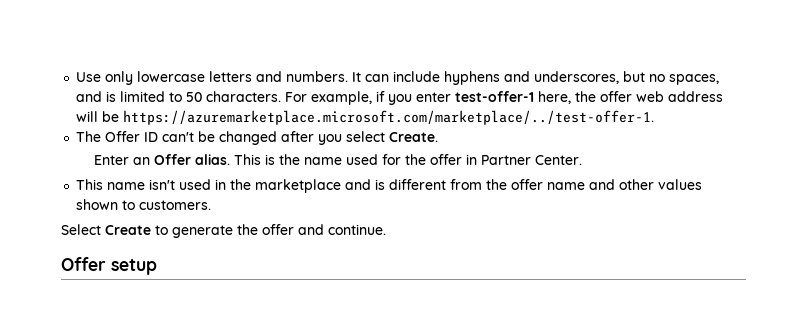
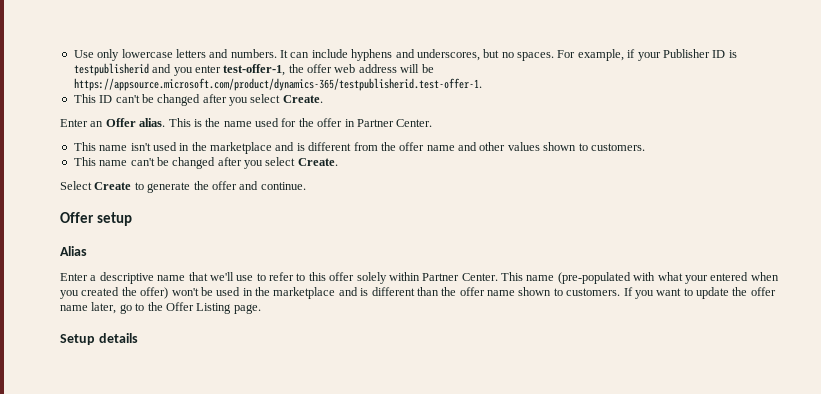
- It can include hyphens and underscores, but no spaces, and is limited to 50 characters. For example, if you enter test-offer-1 here, the offer web address will be https://azuremarketplace.microsoft.com/marketplace/../test-offer-1.
- The Offer ID can't be changed after you select Create.
+ It can include hyphens and underscores, but no spaces. For example, if your Publisher ID is testpublisherid and you enter test-offer-1, the offer web address will be https://appsource.microsoft.com/product/dynamics-365/testpublisherid.test-offer-1.
+ This ID can't be changed after you select Create.
+ This name can't be changed after you select Create.
+ Alias
+ Enter a descriptive name that we'll use to refer to this offer solely within Partner Center. This name (pre-populated with what your entered when you created the offer) won't be used in the marketplace and is different than the offer name shown to customers. If you want to update the offer name later, go to the Offer Listing page.
+ Setup details

